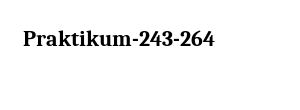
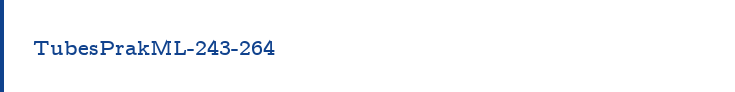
- Praktikum-243-264
+ TubesPrakML-243-264

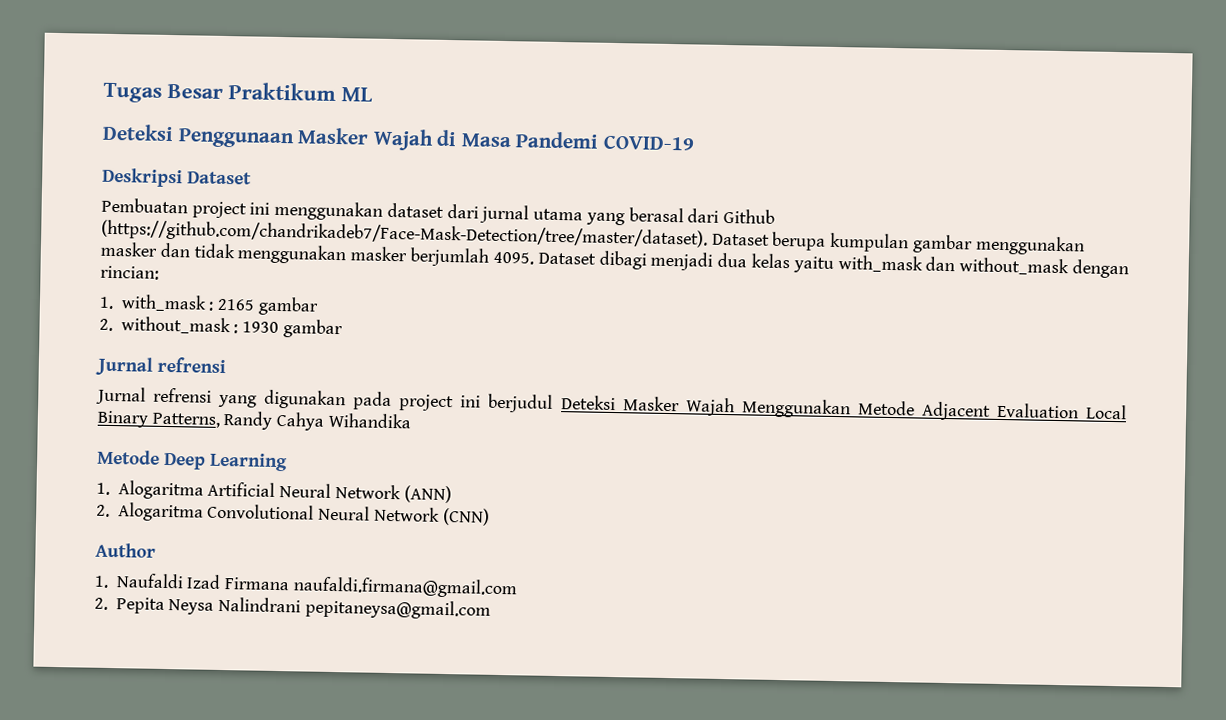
- TubesPrakML-243-264
+ Tugas Besar Praktikum ML
+ Deteksi Penggunaan Masker Wajah di Masa Pandemi COVID-19
+ Deskripsi Dataset
+ Pembuatan project ini menggunakan dataset dari jurnal utama yang berasal dari Github (https://github.com/chandrikadeb7/Face-Mask-Detection/tree/master/dataset). Dataset berupa kumpulan gambar menggunakan masker dan tidak menggunakan masker berjumlah 4095. Dataset dibagi menjadi dua kelas yaitu with_mask dan without_mask dengan rincian:
+ 1. with_mask : 2165 gambar
+ 2. without_mask : 1930 gambar
+ Jurnal refrensi
+ Jurnal refrensi yang digunakan pada project ini berjudul Deteksi Masker Wajah Menggunakan Metode Adjacent Evaluation Local Binary Patterns, Randy Cahya Wihandika
+ Metode Deep Learning
+ 1. Alogaritma Artificial Neural Network (ANN)
+ 2. Alogaritma Convolutional Neural Network (CNN)
+ Author
+ 1. Naufaldi Izad Firmana naufaldi.firmana@gmail.com
+ 2. Pepita Neysa Nalindrani pepitaneysa@gmail.com

